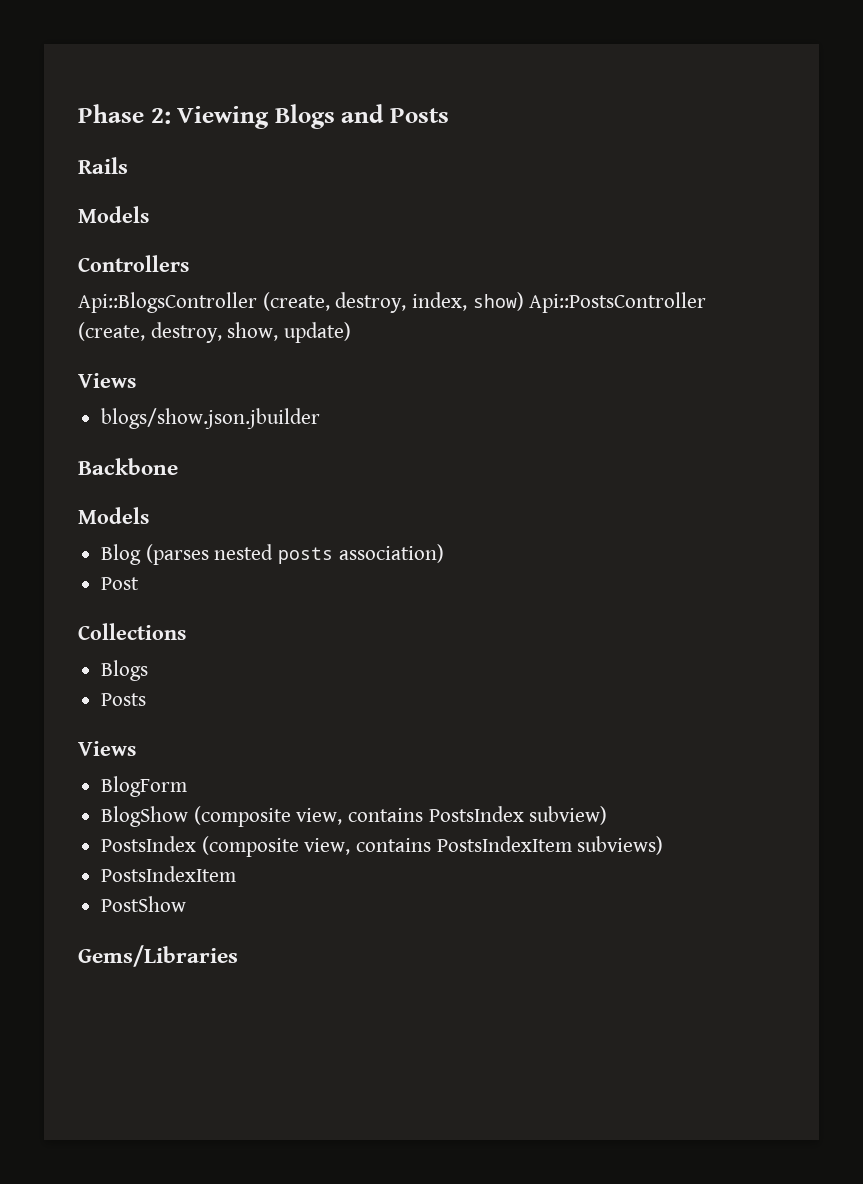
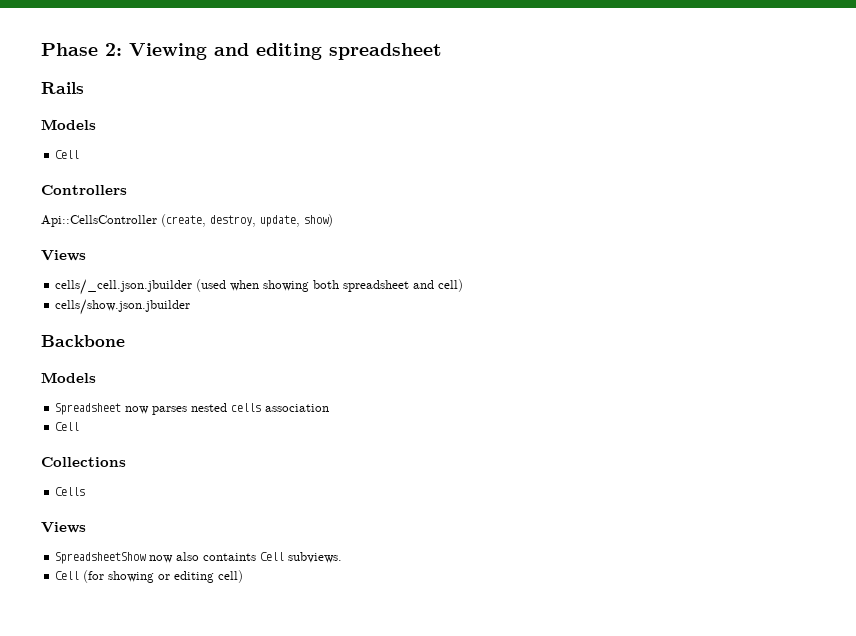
- Phase 2: Viewing Blogs and Posts
+ Phase 2: Viewing and editing spreadsheet
  Rails
  Models
+ Cell
- Api::BlogsController (create, destroy, index, show) Api::PostsController (create, destroy, show, update)
+ Api::CellsController (create, destroy, update, show)
  Views
- blogs/show.json.jbuilder
+ cells/_cell.json.jbuilder (used when showing both spreadsheet and cell)
+ cells/show.json.jbuilder
  Backbone
  Models
- Blog (parses nested posts association)
- Post
+ Spreadsheet now parses nested cells association
+ Cell
  Collections
- Blogs
- Posts
+ Cells
  Views
- BlogForm
- BlogShow (composite view, contains PostsIndex subview)
- PostsIndex (composite view, contains PostsIndexItem subviews)
- PostsIndexItem
- PostShow
- Gems/Libraries
+ SpreadsheetShow now also containts Cell subviews.
+ Cell (for showing or editing cell)

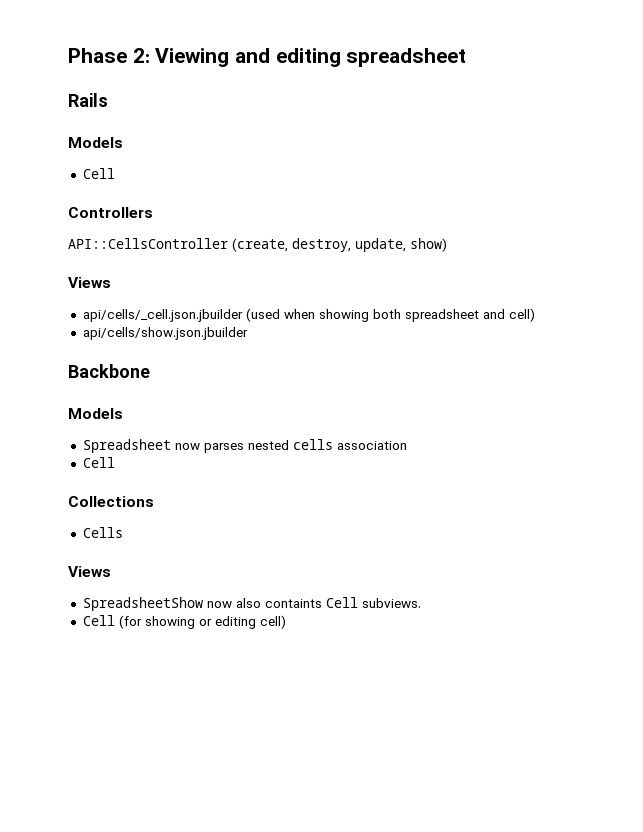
- Api::CellsController (create, destroy, update, show)
+ API::CellsController (create, destroy, update, show)
- cells/_cell.json.jbuilder (used when showing both spreadsheet and cell)
+ api/cells/_cell.json.jbuilder (used when showing both spreadsheet and cell)
- cells/show.json.jbuilder
+ api/cells/show.json.jbuilder

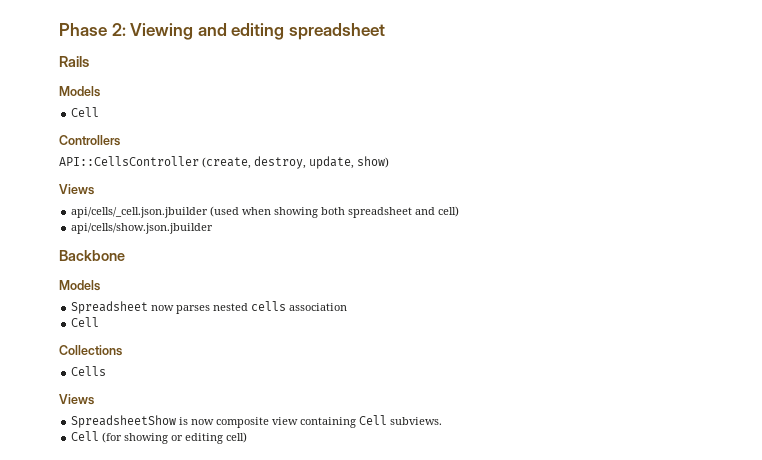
- SpreadsheetShow now also containts Cell subviews.
+ SpreadsheetShow is now composite view containing Cell subviews.

